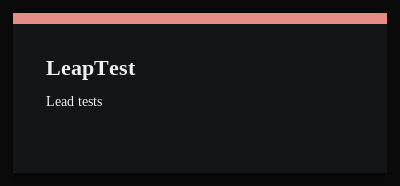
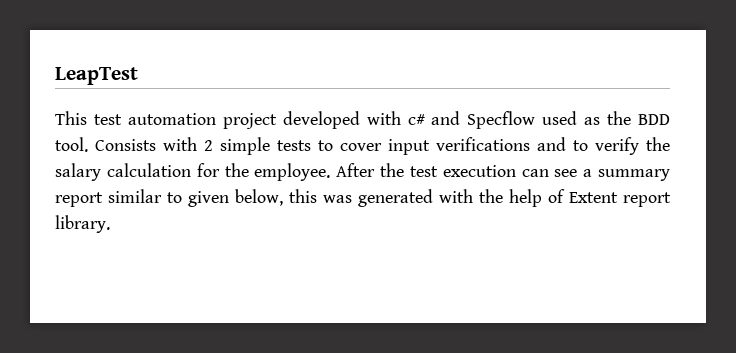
- Lead tests
+ This test automation project developed with c# and Specflow used as the BDD tool. Consists with 2 simple tests to cover input verifications and to verify the salary calculation for the employee. After the test execution can see a summary report similar to given below, this was generated with the help of Extent report library.

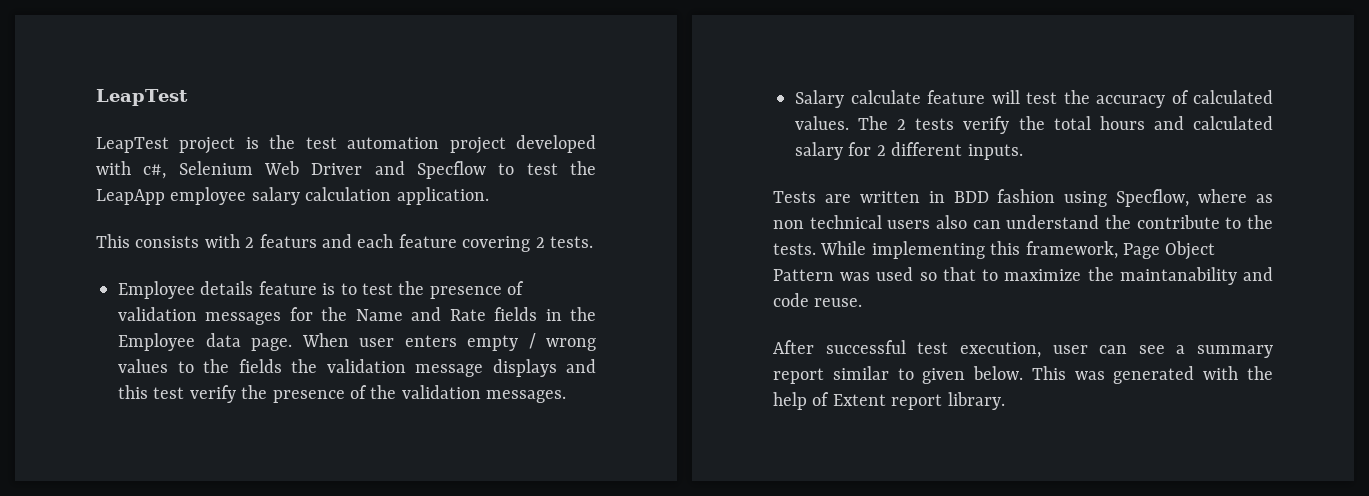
- This test automation project developed with c# and Specflow used as the BDD tool. Consists with 2 simple tests to cover input verifications and to verify the salary calculation for the employee. After the test execution can see a summary report similar to given below, this was generated with the help of Extent report library.
+ LeapTest project is the test automation project developed with c#, Selenium Web Driver and Specflow to test the LeapApp employee salary calculation application.
+ This consists with 2 featurs and each feature covering 2 tests.
+ Employee details feature is to test the presence of validation messages for the Name and Rate fields in the Employee data page. When user enters empty / wrong values to the fields the validation message displays and this test verify the presence of the validation messages.
+ Salary calculate feature will test the accuracy of calculated values. The 2 tests verify the total hours and calculated salary for 2 different inputs.
+ Tests are written in BDD fashion using Specflow, where as non technical users also can understand the contribute to the tests. While implementing this framework, Page Object Pattern was used so that to maximize the maintanability and code reuse.
+ After successful test execution, user can see a summary report similar to given below. This was generated with the help of Extent report library.

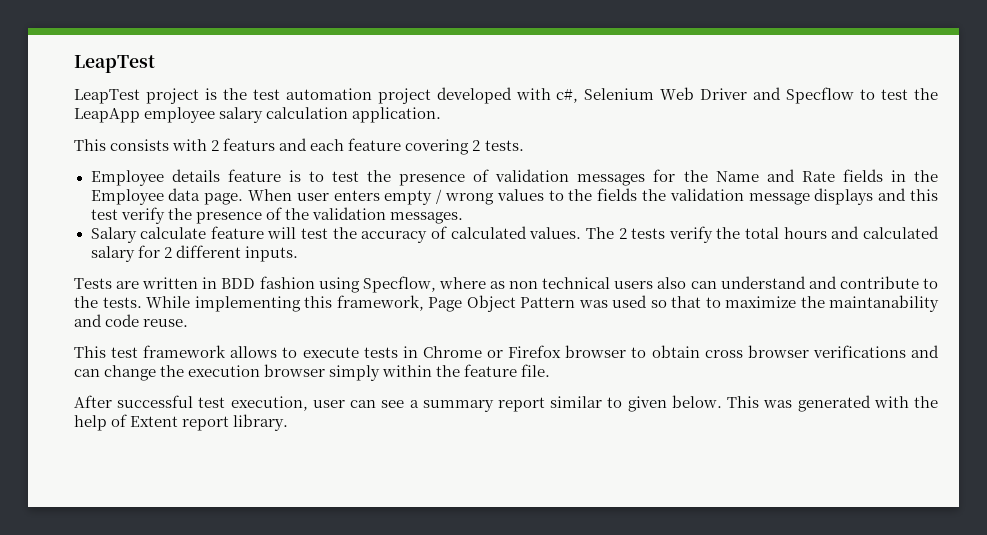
- Tests are written in BDD fashion using Specflow, where as non technical users also can understand the contribute to the tests.
+ Tests are written in BDD fashion using Specflow, where as non technical users also can understand and contribute to the tests.
+ This test framework allows to execute tests in Chrome or Firefox browser to obtain cross browser verifications and can change the execution browser simply within the feature file.

